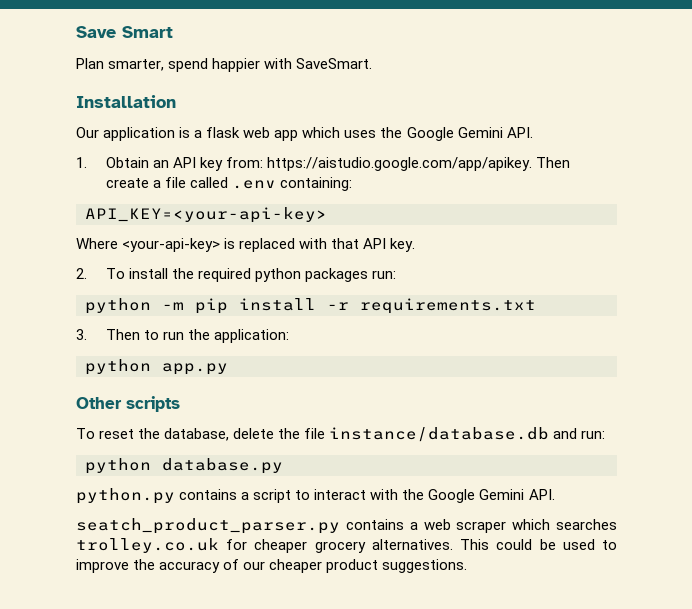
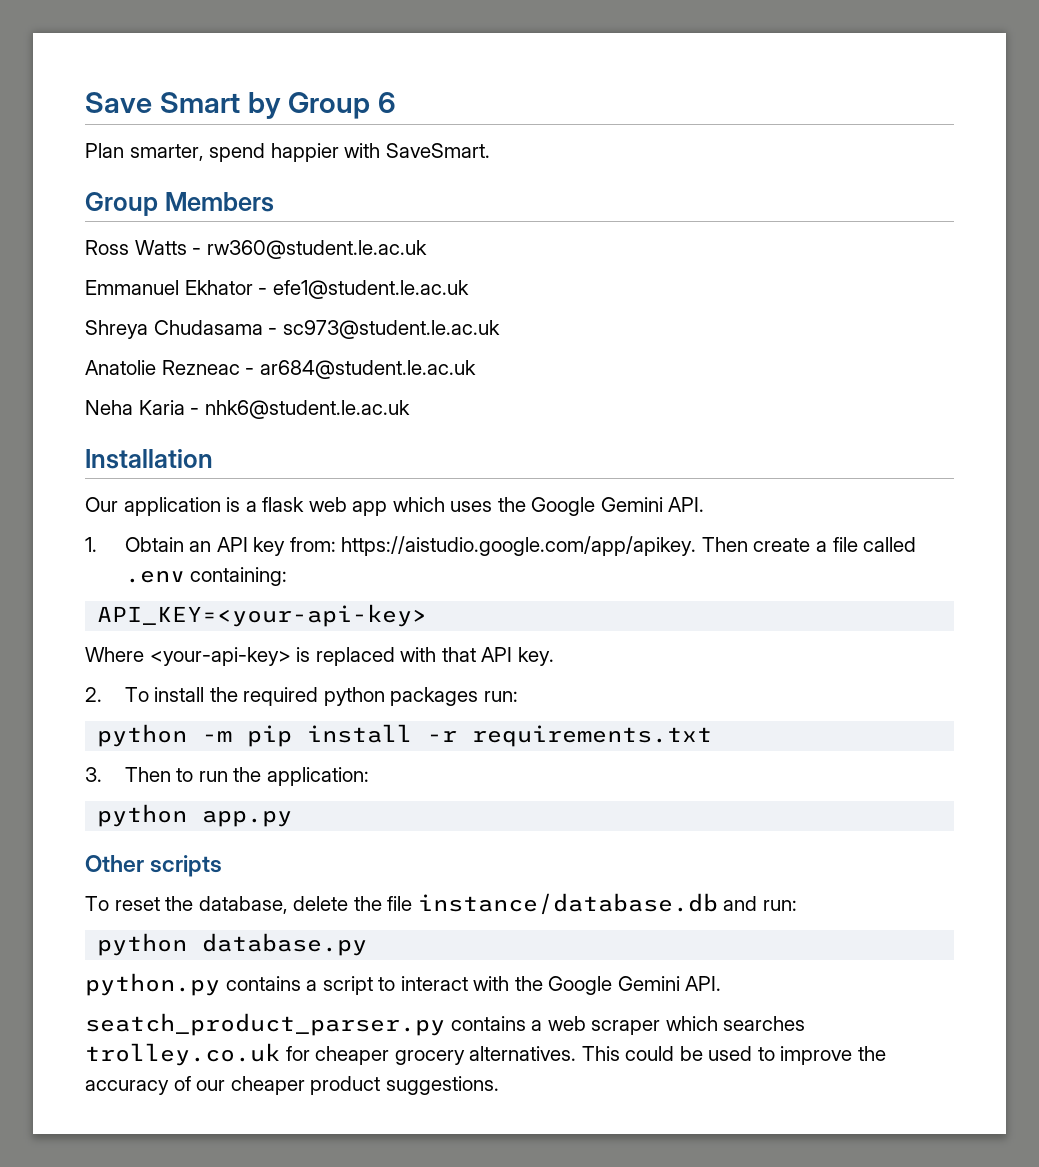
- Save Smart
+ Save Smart by Group 6
+ Group Members
+ Ross Watts - rw360@student.le.ac.uk
+ Emmanuel Ekhator - efe1@student.le.ac.uk
+ Shreya Chudasama - sc973@student.le.ac.uk
+ Anatolie Rezneac - ar684@student.le.ac.uk
+ Neha Karia - nhk6@student.le.ac.uk

